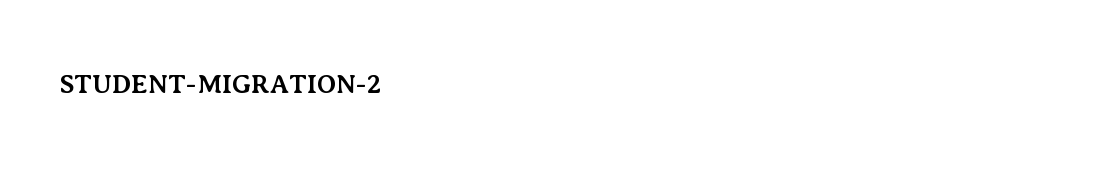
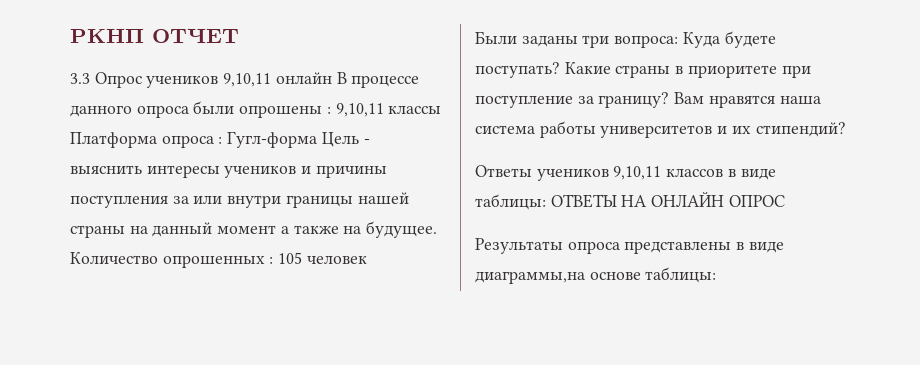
- STUDENT-MIGRATION-2
+ РКНП ОТЧЕТ
+ 3.3 Опрос учеников 9,10,11 онлайн В процессе данного опроса были опрошены : 9,10,11 классы Платформа опроса : Гугл-форма Цель - выяснить интересы учеников и причины поступления за или внутри границы нашей страны на данный момент а также на будущее. Количество опрошенных : 105 человек
+ Были заданы три вопроса: Куда будете поступать? Какие страны в приоритете при поступление за границу? Вам нравятся наша система работы университетов и их стипендий?
+ Ответы учеников 9,10,11 классов в виде таблицы: ОТВЕТЫ НА ОНЛАЙН ОПРОС
+ Результаты опроса представлены в виде диаграммы,на основе таблицы:

